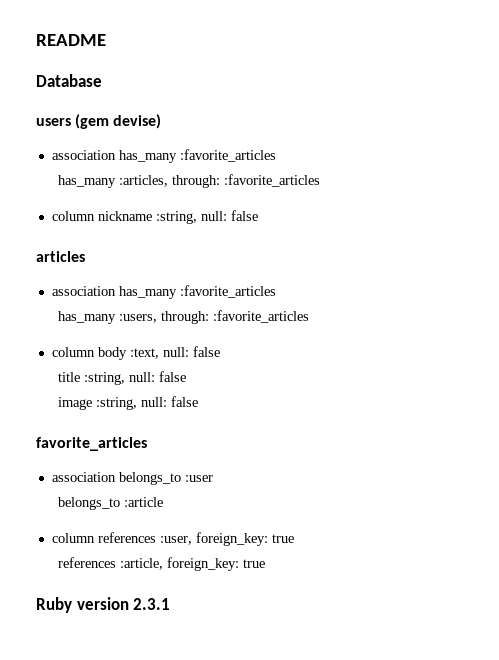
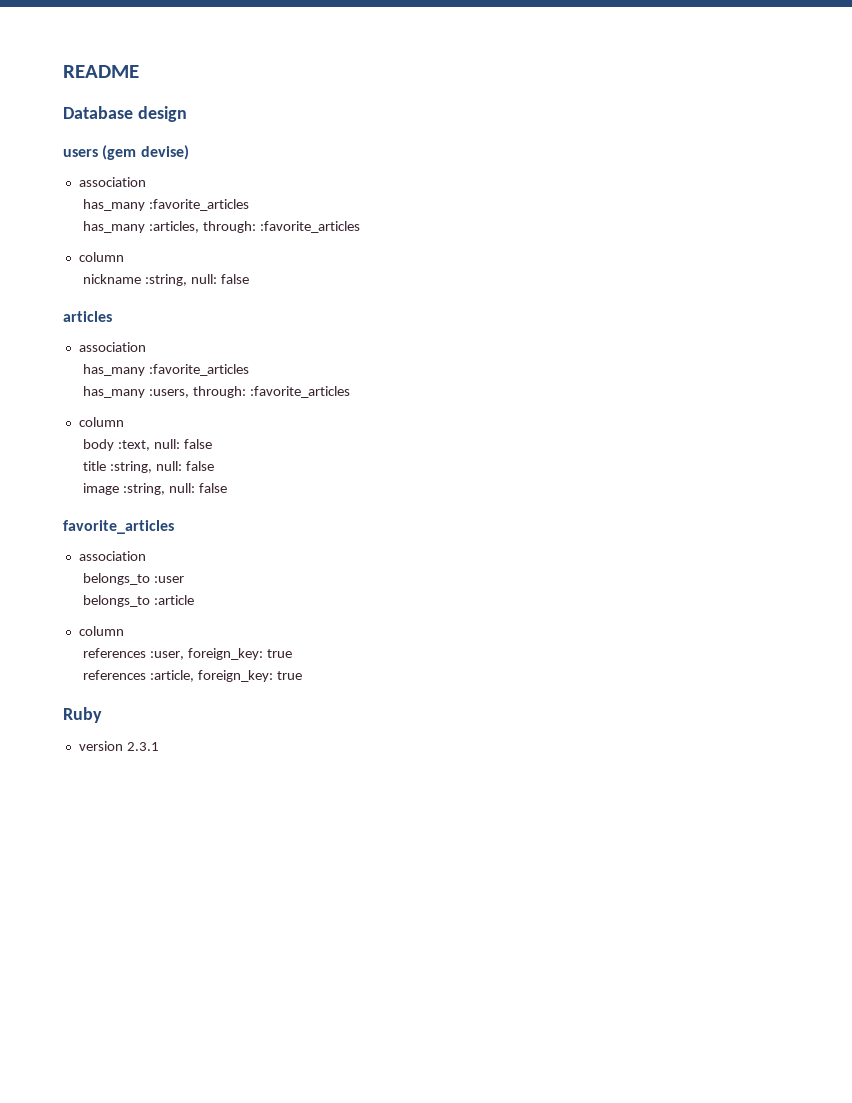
- Database
+ Database design
  users (gem devise)
- association has_many :favorite_articles
+ association
+ has_many :favorite_articles
  has_many :articles, through: :favorite_articles
- column nickname :string, null: false
+ column
+ nickname :string, null: false
  articles
- association has_many :favorite_articles
+ association
+ has_many :favorite_articles
  has_many :users, through: :favorite_articles
- column body :text, null: false
+ column
+ body :text, null: false
  favorite_articles
- association belongs_to :user
+ association
+ belongs_to :user
  belongs_to :article
- column references :user, foreign_key: true
+ column
+ references :user, foreign_key: true
- Ruby version 2.3.1
+ Ruby
+ version 2.3.1

